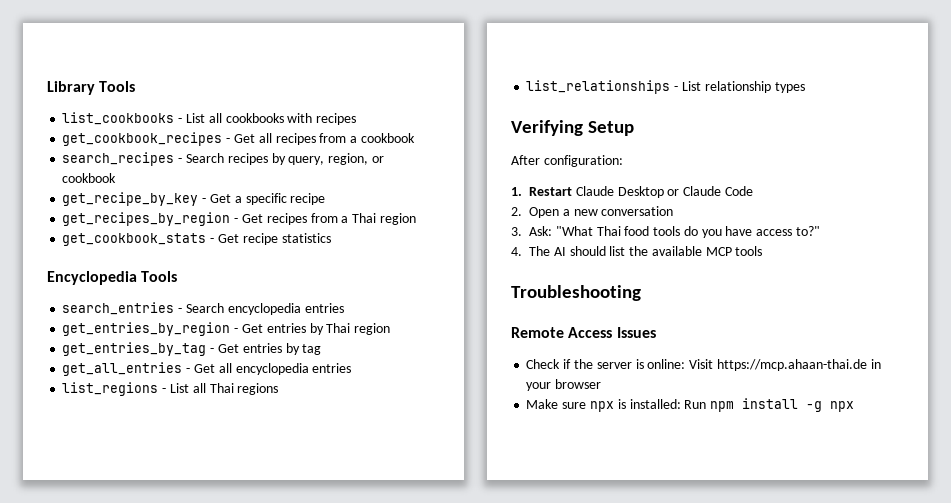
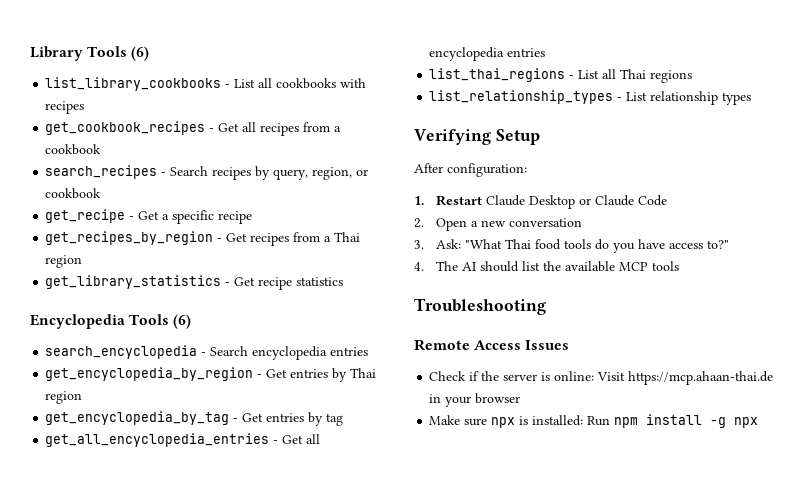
- Library Tools
- list_cookbooks - List all cookbooks with recipes
+ Library Tools (6)
+ list_library_cookbooks - List all cookbooks with recipes
- get_recipe_by_key - Get a specific recipe
+ get_recipe - Get a specific recipe
- get_cookbook_stats - Get recipe statistics
+ get_library_statistics - Get recipe statistics
- Encyclopedia Tools
- search_entries - Search encyclopedia entries
+ Encyclopedia Tools (6)
+ search_encyclopedia - Search encyclopedia entries
- get_entries_by_region - Get entries by Thai region
+ get_encyclopedia_by_region - Get entries by Thai region
- get_entries_by_tag - Get entries by tag
+ get_encyclopedia_by_tag - Get entries by tag
- get_all_entries - Get all encyclopedia entries
+ get_all_encyclopedia_entries - Get all encyclopedia entries
- list_regions - List all Thai regions
+ list_thai_regions - List all Thai regions
- list_relationships - List relationship types
+ list_relationship_types - List relationship types

